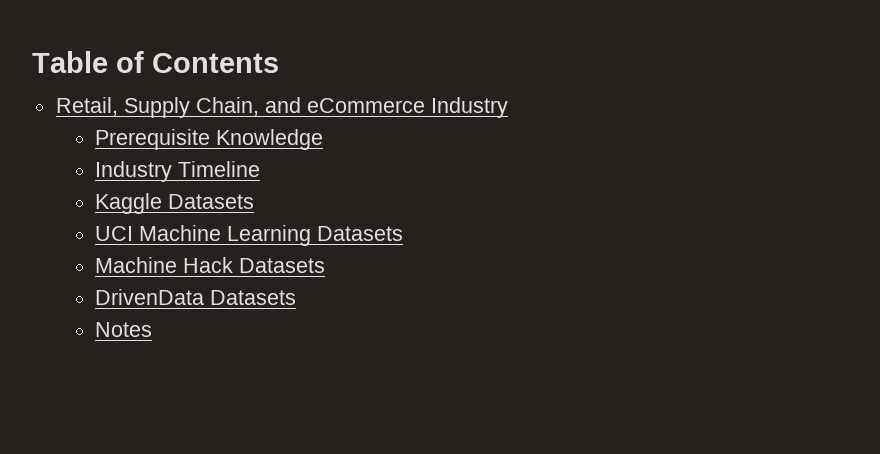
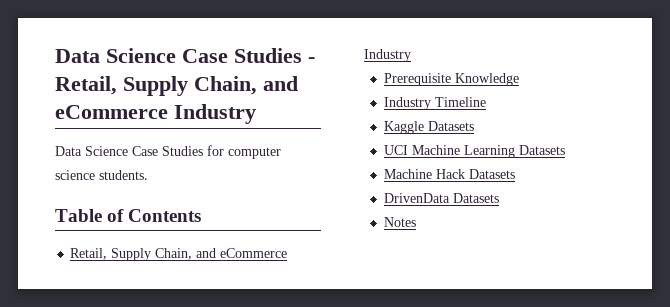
+ Data Science Case Studies - Retail, Supply Chain, and eCommerce Industry
+ Data Science Case Studies for computer science students.

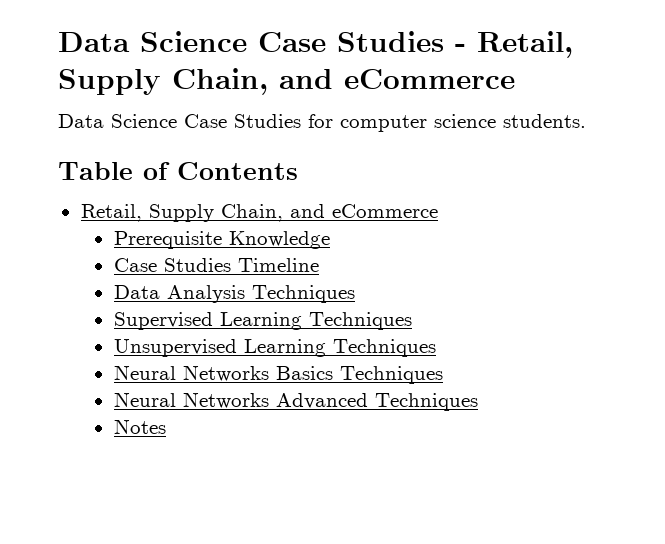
- Data Science Case Studies - Retail, Supply Chain, and eCommerce Industry
+ Data Science Case Studies - Retail, Supply Chain, and eCommerce
  Table of Contents
- Retail, Supply Chain, and eCommerce Industry
+ Retail, Supply Chain, and eCommerce
- Industry Timeline
+ Case Studies Timeline
- Kaggle Datasets
- UCI Machine Learning Datasets
- Machine Hack Datasets
- DrivenData Datasets
+ Data Analysis Techniques
+ Supervised Learning Techniques
+ Unsupervised Learning Techniques
+ Neural Networks Basics Techniques
+ Neural Networks Advanced Techniques

